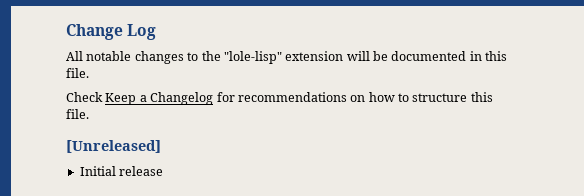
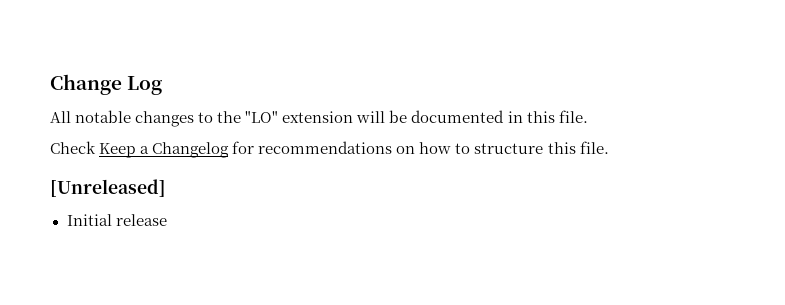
- All notable changes to the "lole-lisp" extension will be documented in this file.
+ All notable changes to the "LO" extension will be documented in this file.

